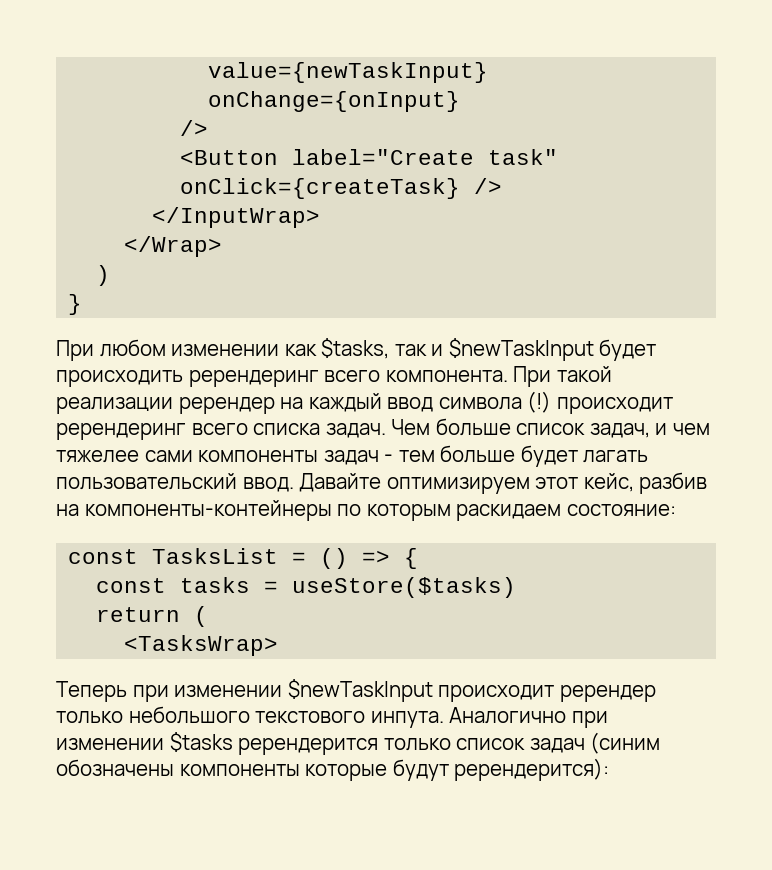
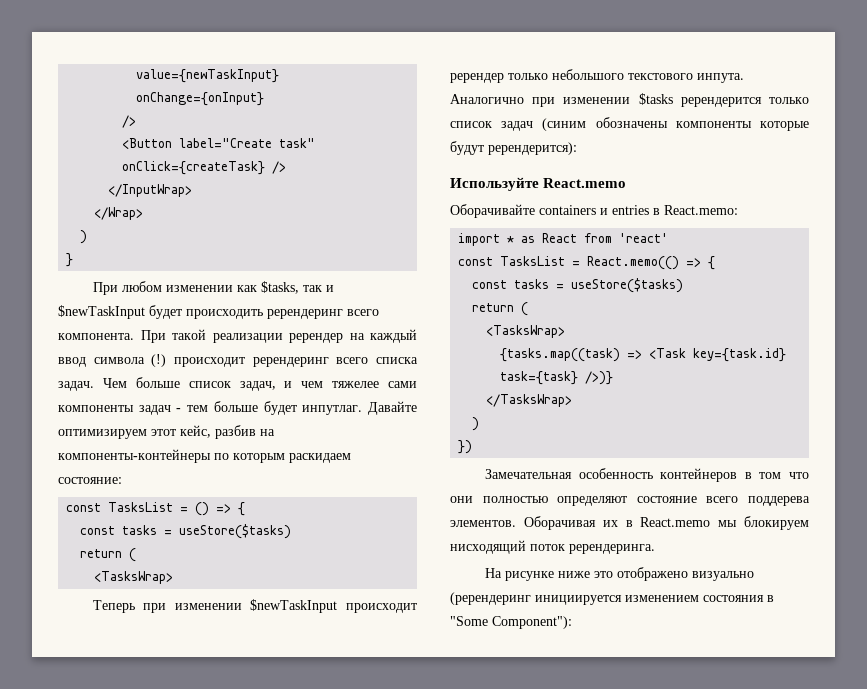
- Чем больше список задач, и чем тяжелее сами компоненты задач - тем больше будет лагать пользовательский ввод.
+ Чем больше список задач, и чем тяжелее сами компоненты задач - тем больше будет инпутлаг.
+ Используйте React.memo
+ Оборачивайте containers и entries в React.memo:
+ import * as React from 'react'
+ const TasksList = React.memo(() => {
+ const tasks = useStore($tasks)
+ return (
+ <TasksWrap>
+ {tasks.map((task) => <Task key={task.id} task={task} />)}
+ </TasksWrap>
+ )
+ })
+ Замечательная особенность контейнеров в том что они полностью определяют состояние всего поддерева элементов. Оборачивая их в React.memo мы блокируем нисходящий поток ререндеринга.
+ На рисунке ниже это отображено визуально (ререндеринг инициируется изменением состояния в "Some Component"):

